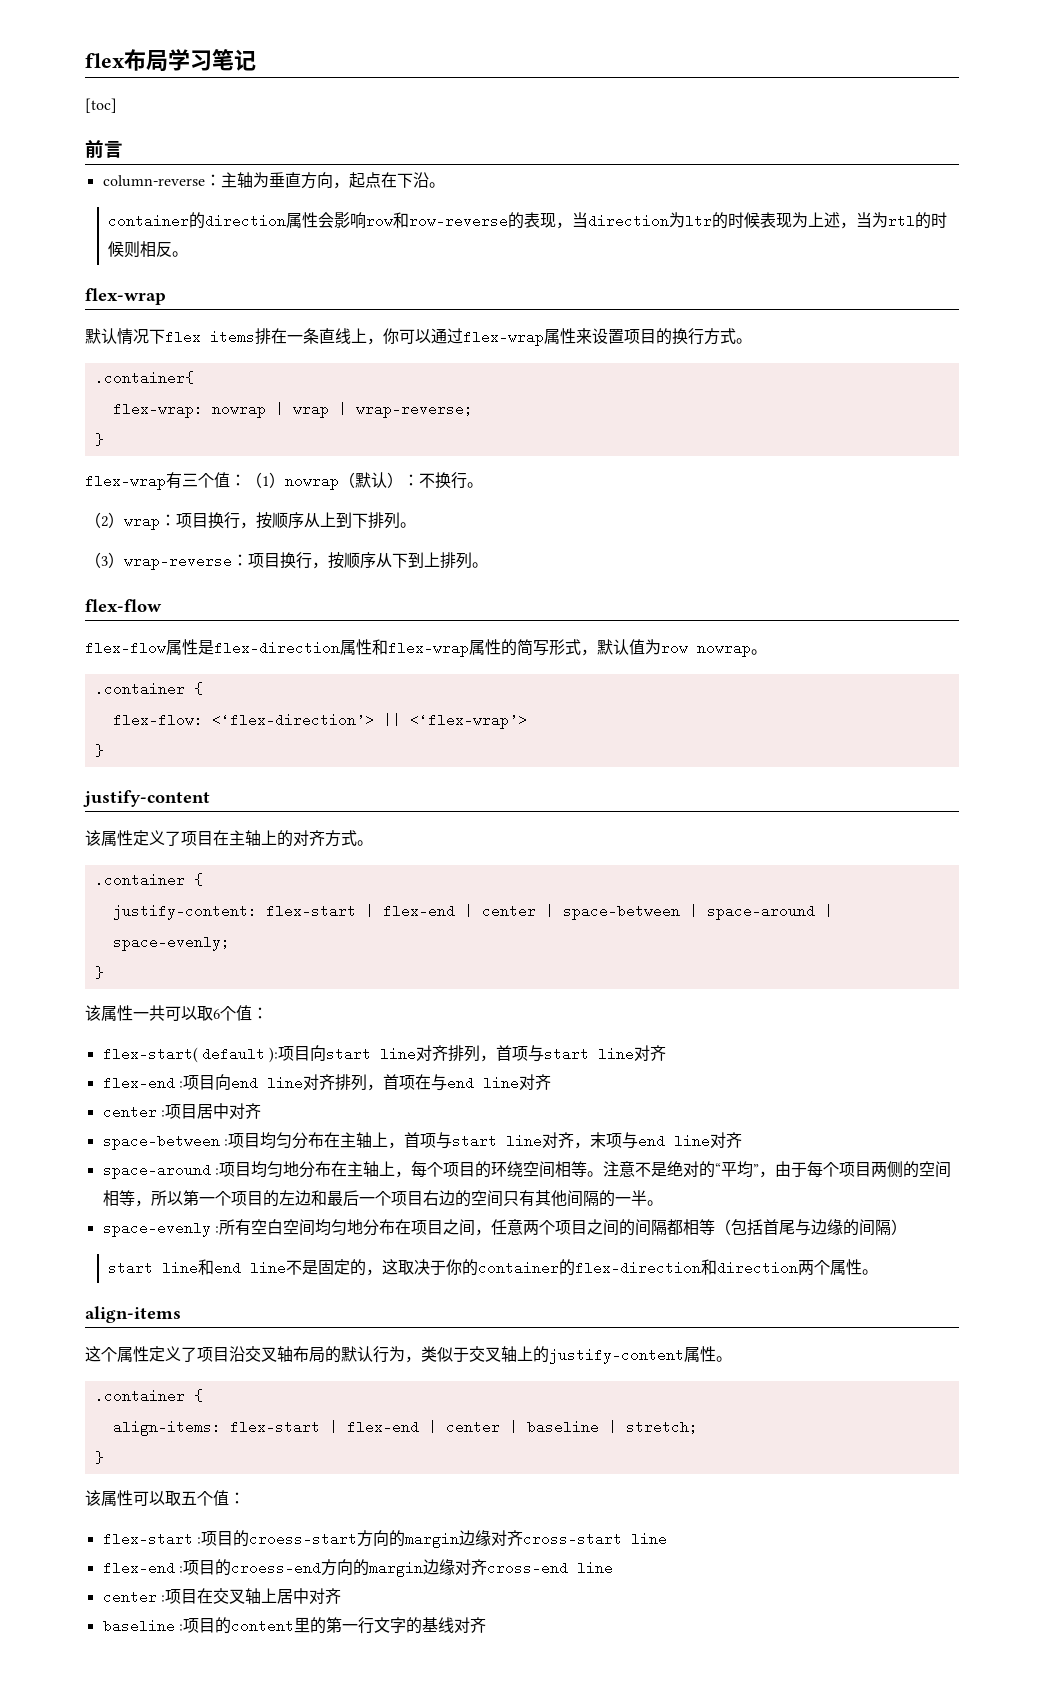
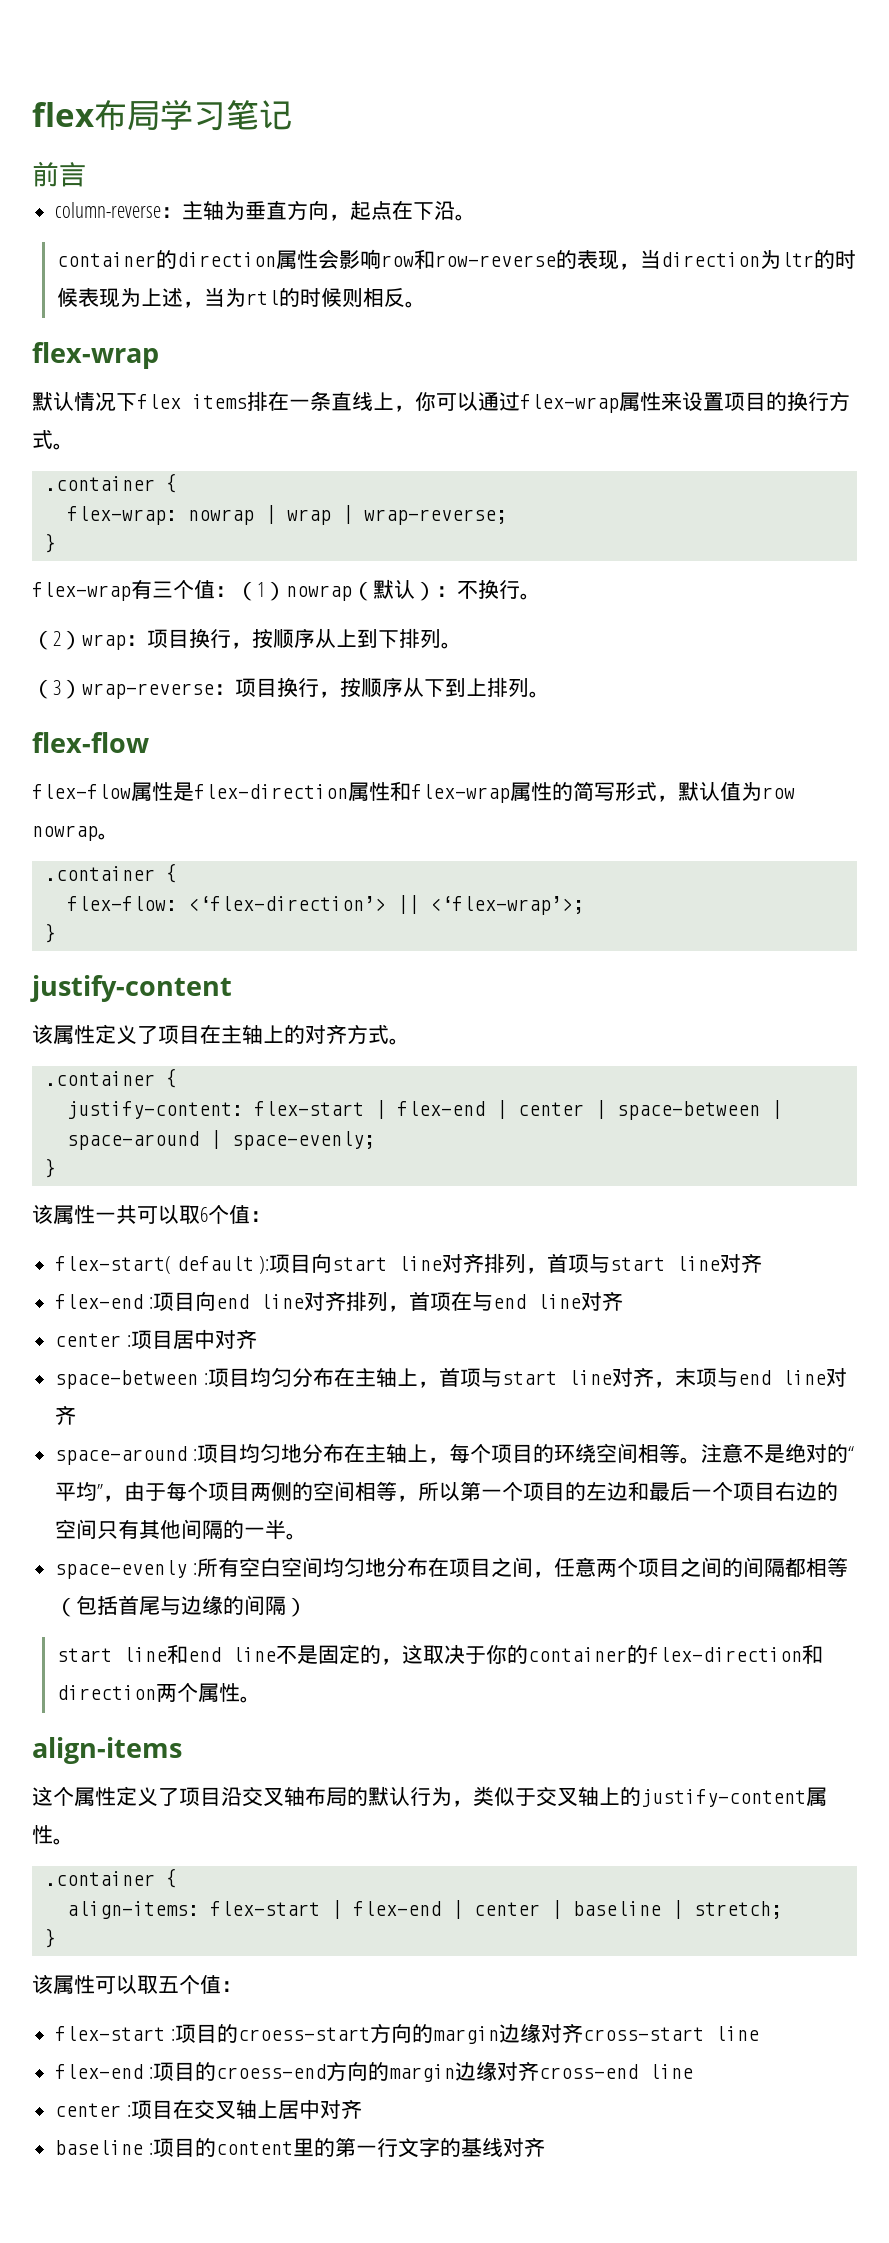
- [toc]
  默认情况下flex items排在一条直线上，你可以通过flex-wrap属性来设置项目的换行方式。
- .container{
+ .container {
- flex-flow: <‘flex-direction’> || <‘flex-wrap’>
+ flex-flow: <‘flex-direction’> || <‘flex-wrap’>;

